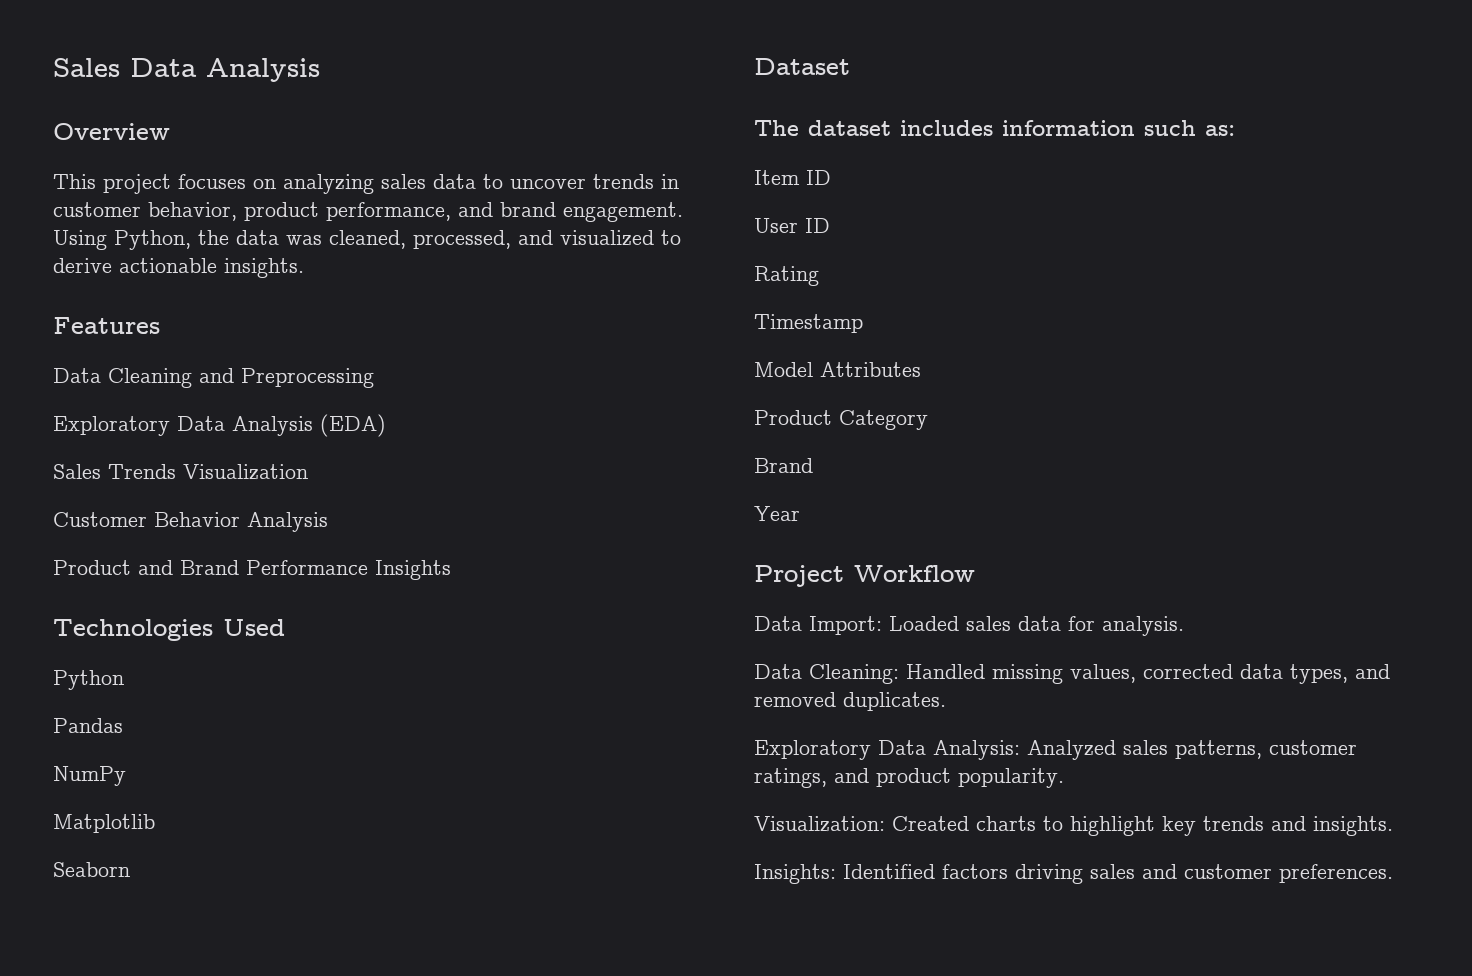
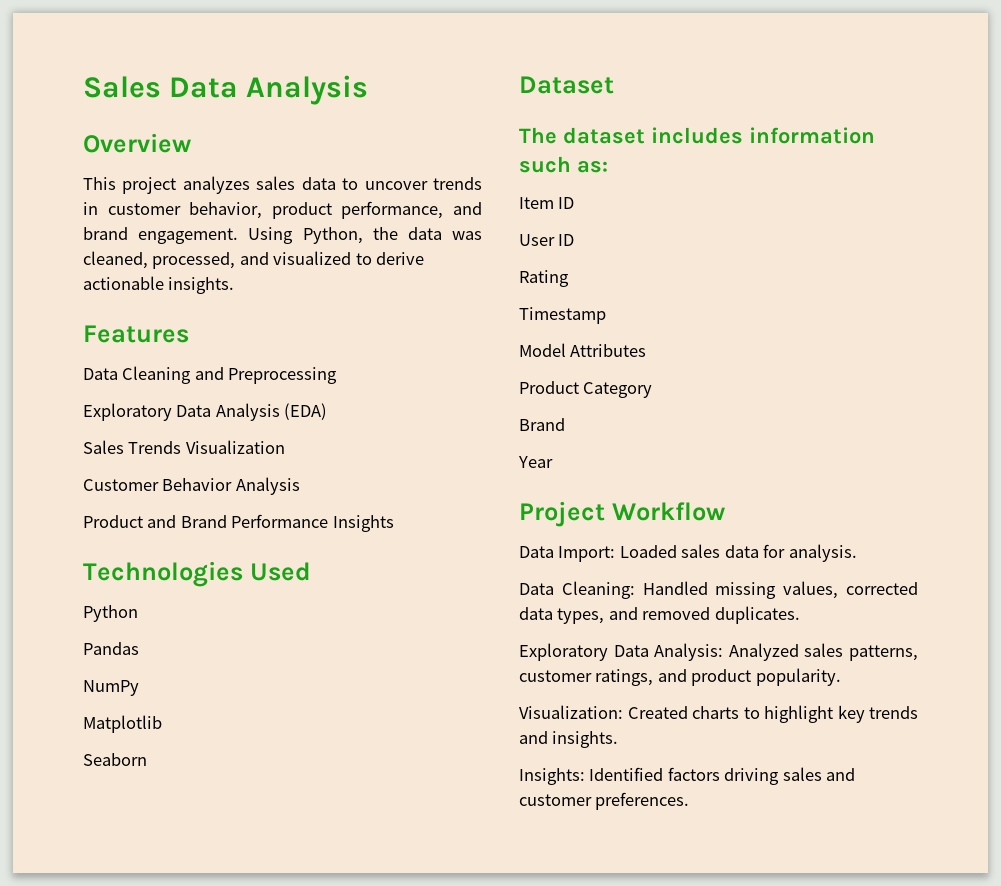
- This project focuses on analyzing sales data to uncover trends in customer behavior, product performance, and brand engagement.
+ This project analyzes sales data to uncover trends in customer behavior, product performance, and brand engagement.

